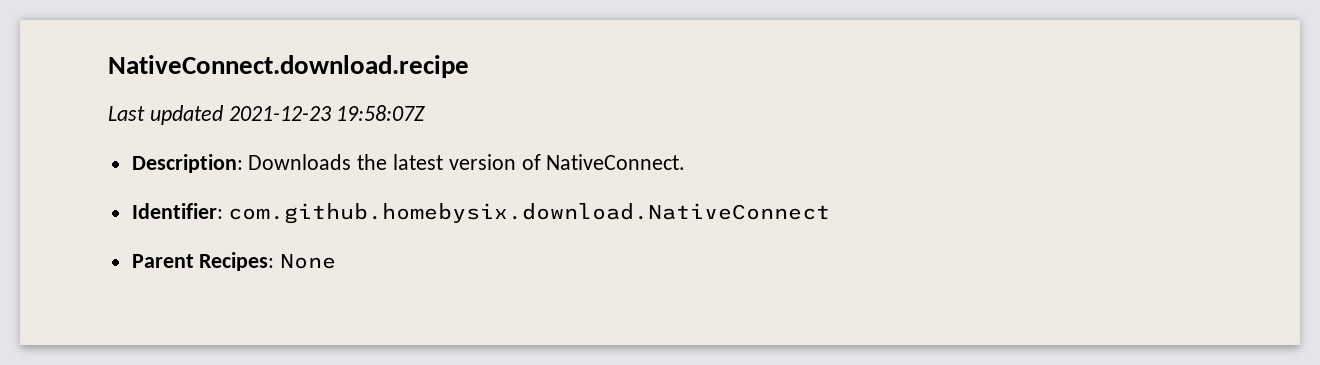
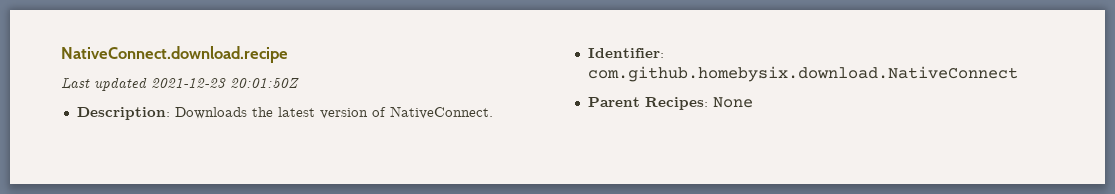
- Last updated 2021-12-23 19:58:07Z
+ Last updated 2021-12-23 20:01:50Z

